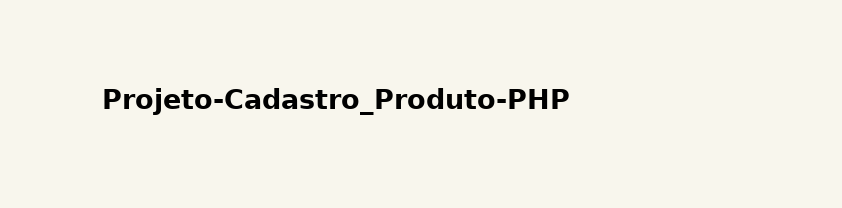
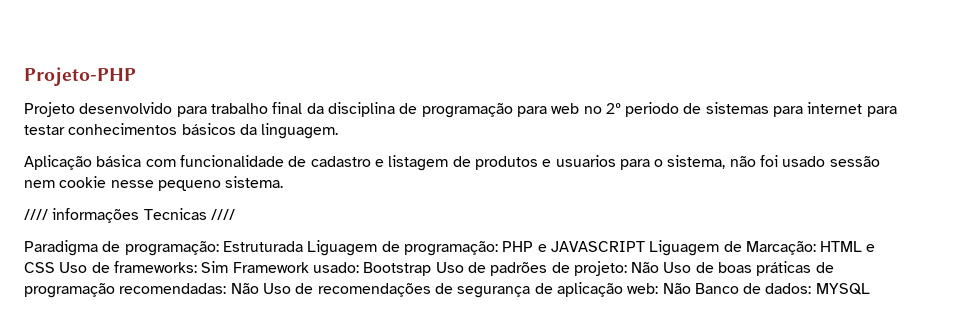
- Projeto-Cadastro_Produto-PHP
+ Projeto-PHP
+ Projeto desenvolvido para trabalho final da disciplina de programação para web no 2º periodo de sistemas para internet para testar conhecimentos básicos da linguagem.
+ Aplicação básica com funcionalidade de cadastro e listagem de produtos e usuarios para o sistema, não foi usado sessão nem cookie nesse pequeno sistema.
+ //// informações Tecnicas ////
+ Paradigma de programação: Estruturada Liguagem de programação: PHP e JAVASCRIPT Liguagem de Marcação: HTML e CSS Uso de frameworks: Sim Framework usado: Bootstrap Uso de padrões de projeto: Não Uso de boas práticas de programação recomendadas: Não Uso de recomendações de segurança de aplicação web: Não Banco de dados: MYSQL

